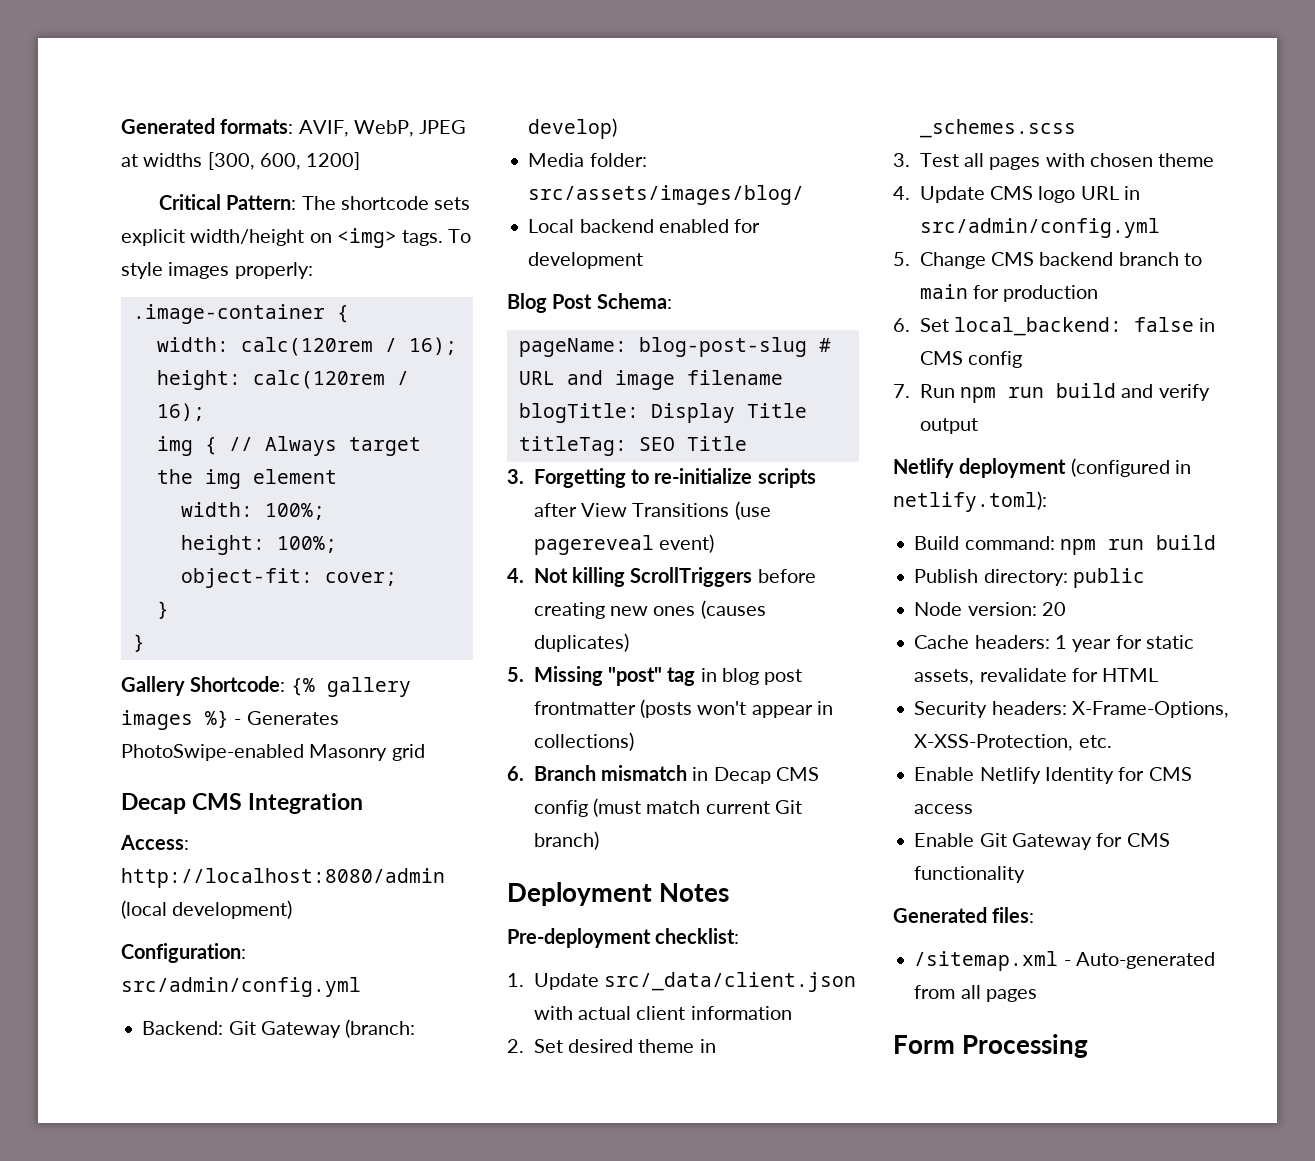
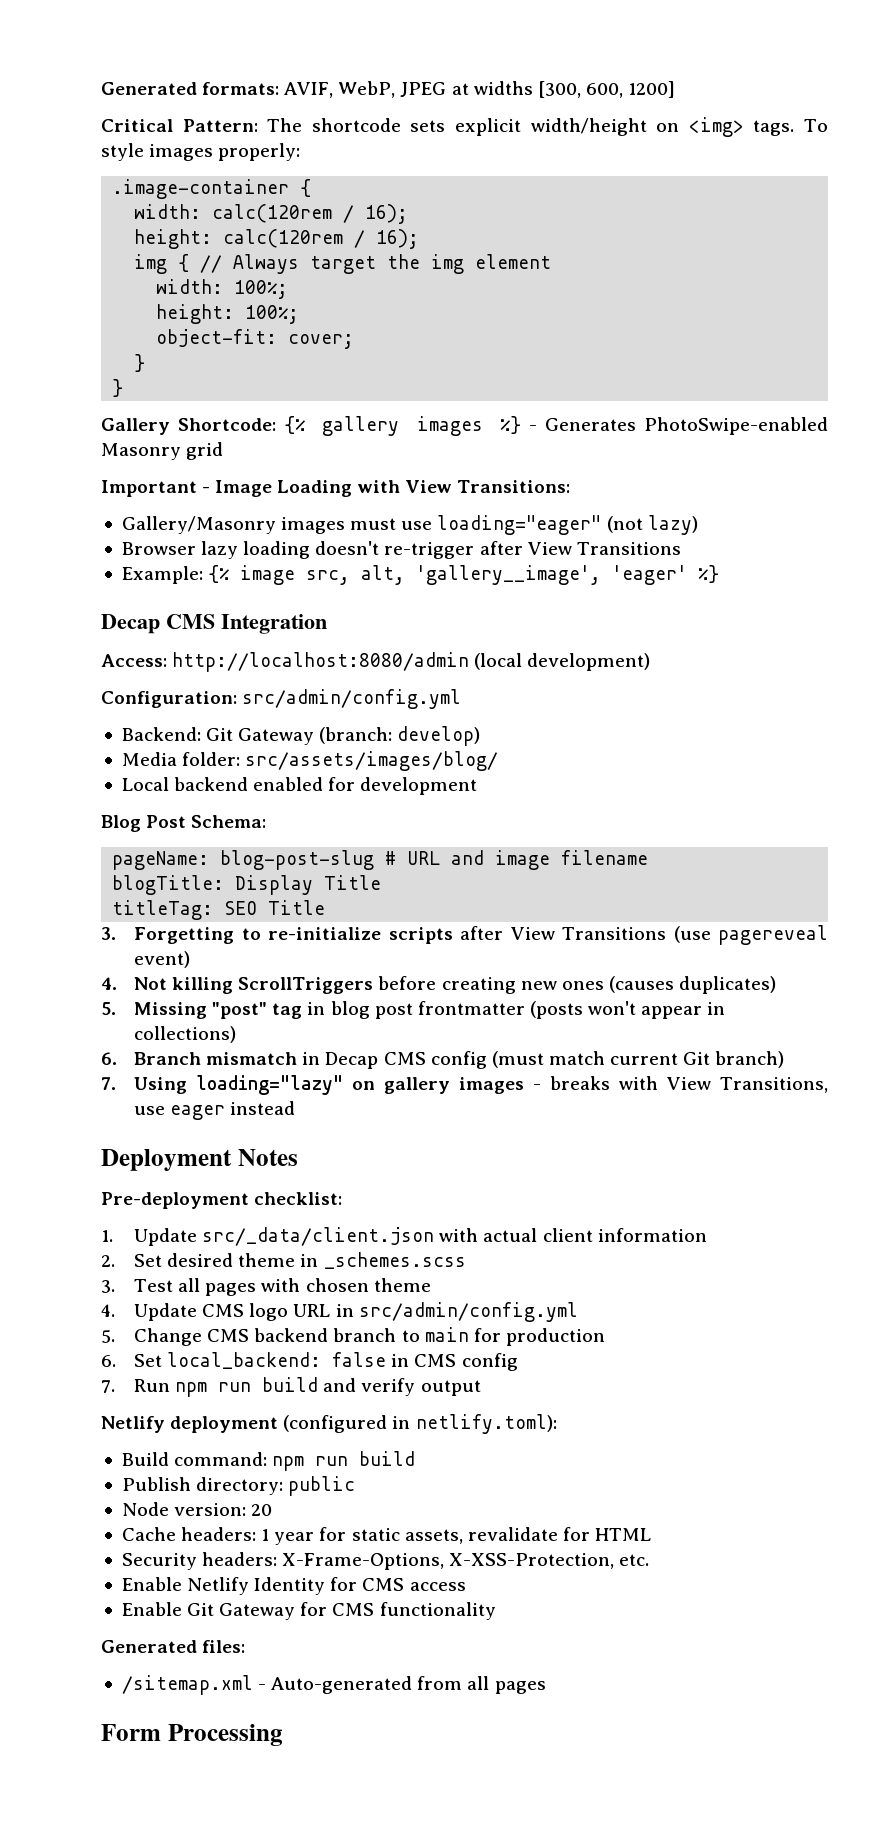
+ Important - Image Loading with View Transitions:
+ Gallery/Masonry images must use loading="eager" (not lazy)
+ Browser lazy loading doesn't re-trigger after View Transitions
+ Example: {% image src, alt, 'gallery__image', 'eager' %}
+ 7. Using loading="lazy" on gallery images - breaks with View Transitions, use eager instead

